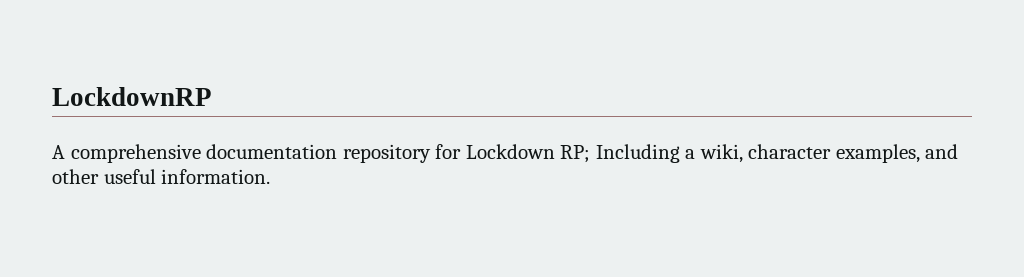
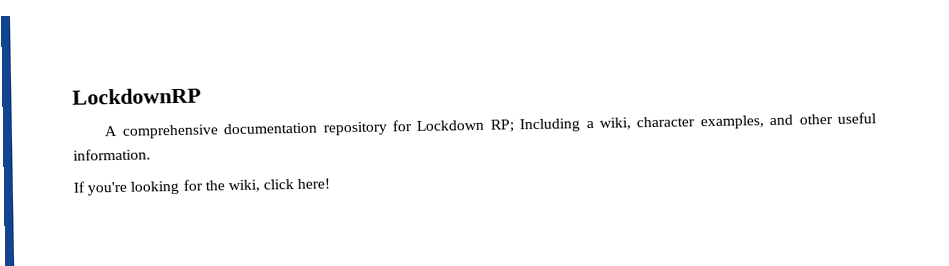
+ If you're looking for the wiki, click here!

